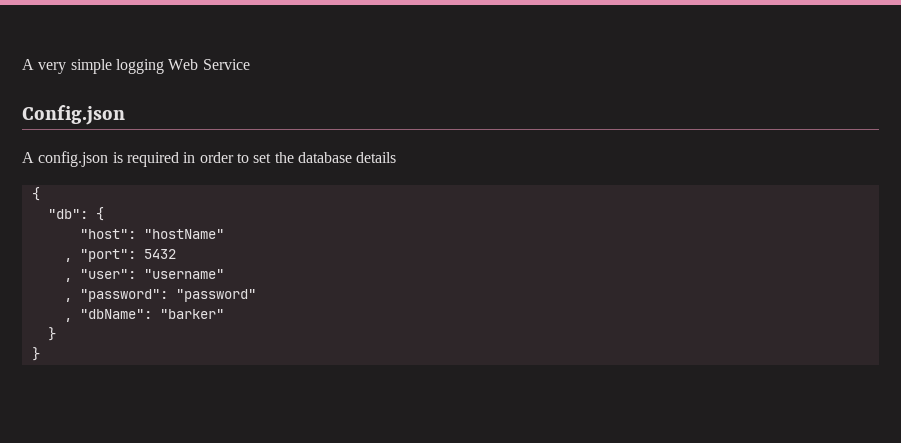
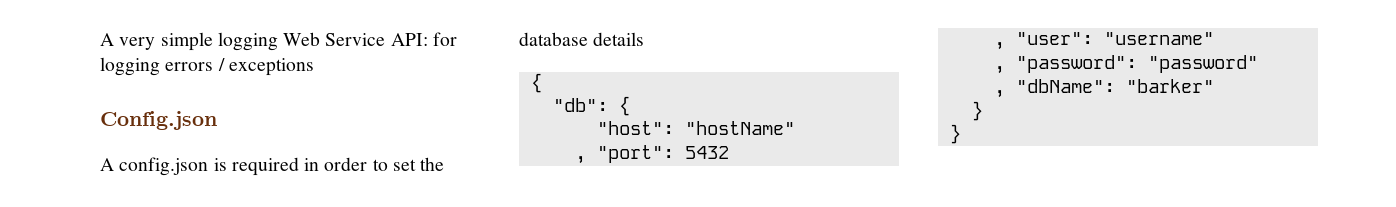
- A very simple logging Web Service
+ A very simple logging Web Service API: for logging errors / exceptions

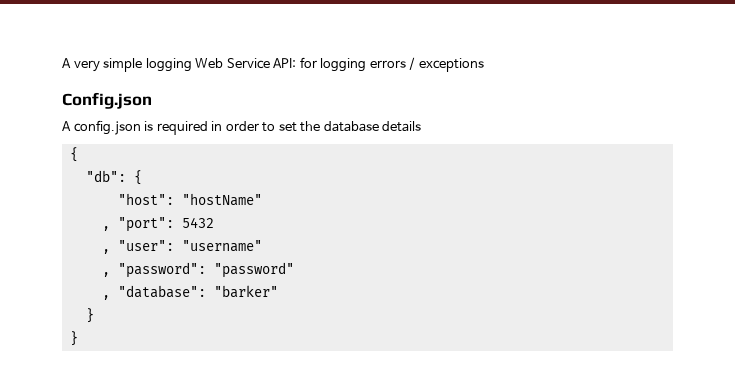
- , "dbName": "barker"
+ , "database": "barker"

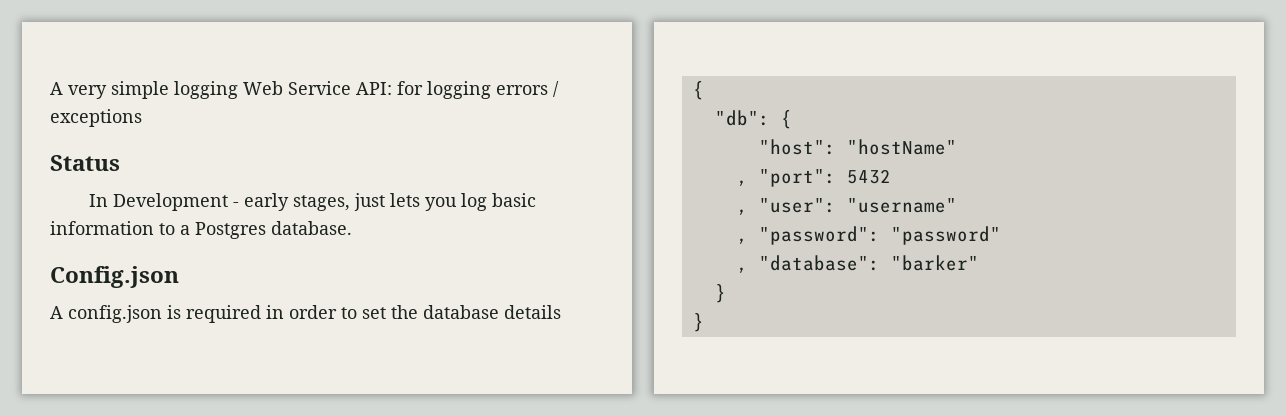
+ Status
+ In Development - early stages, just lets you log basic information to a Postgres database.

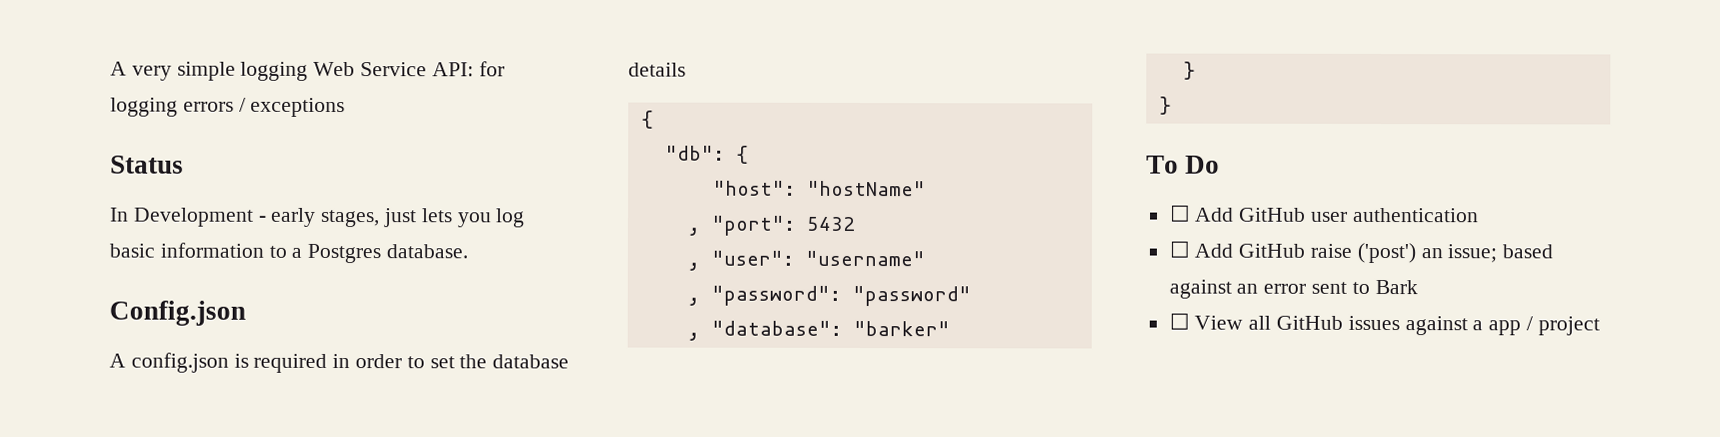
+ To Do
+ ☐ Add GitHub user authentication
+ ☐ Add GitHub raise ('post') an issue; based against an error sent to Bark
+ ☐ View all GitHub issues against a app / project

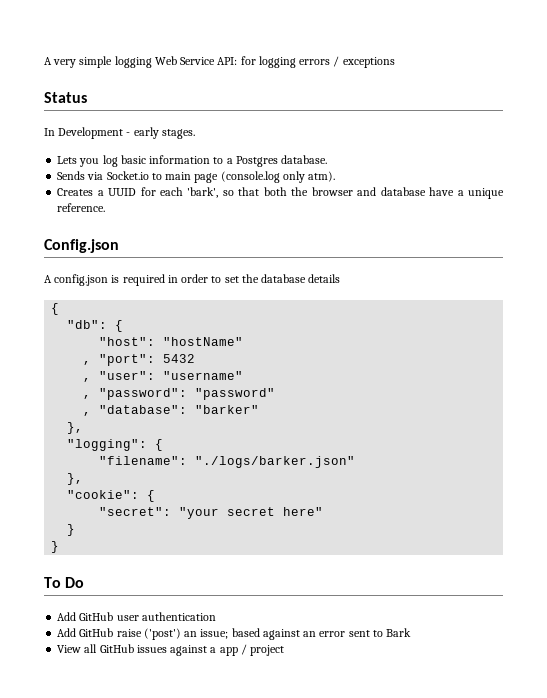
- In Development - early stages, just lets you log basic information to a Postgres database.
+ In Development - early stages.
+ Lets you log basic information to a Postgres database.
+ Sends via Socket.io to main page (console.log only atm).
+ Creates a UUID for each 'bark', so that both the browser and database have a unique reference.
  , "database": "barker"
+ },
+ "logging": {
+ "filename": "./logs/barker.json"
+ },
+ "cookie": {
+ "secret": "your secret here"
- ☐ Add GitHub user authentication
+ Add GitHub user authentication
- ☐ Add GitHub raise ('post') an issue; based against an error sent to Bark
+ Add GitHub raise ('post') an issue; based against an error sent to Bark
- ☐ View all GitHub issues against a app / project
+ View all GitHub issues against a app / project

